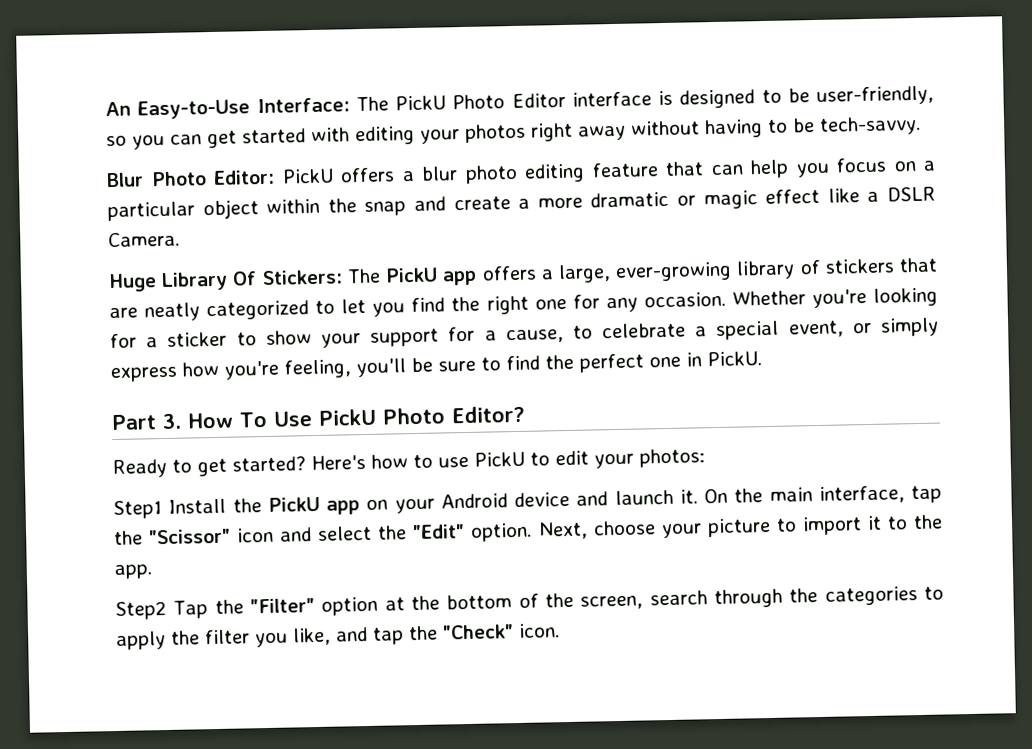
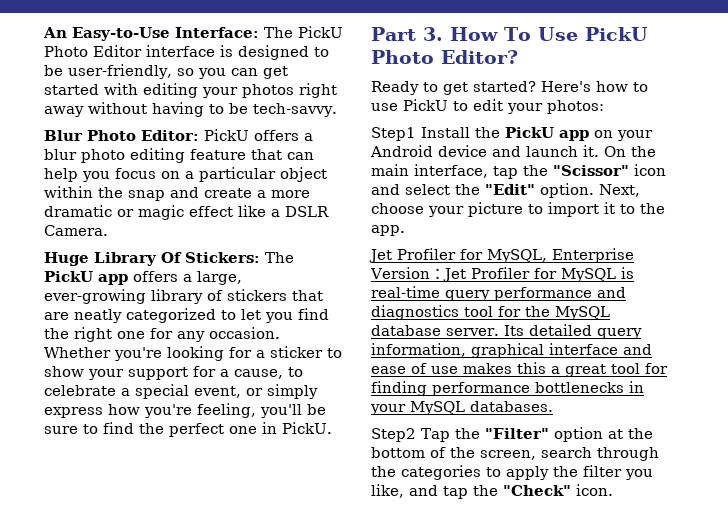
+ Jet Profiler for MySQL, Enterprise Version：Jet Profiler for MySQL is real-time query performance and diagnostics tool for the MySQL database server. Its detailed query information, graphical interface and ease of use makes this a great tool for finding performance bottlenecks in your MySQL databases.

